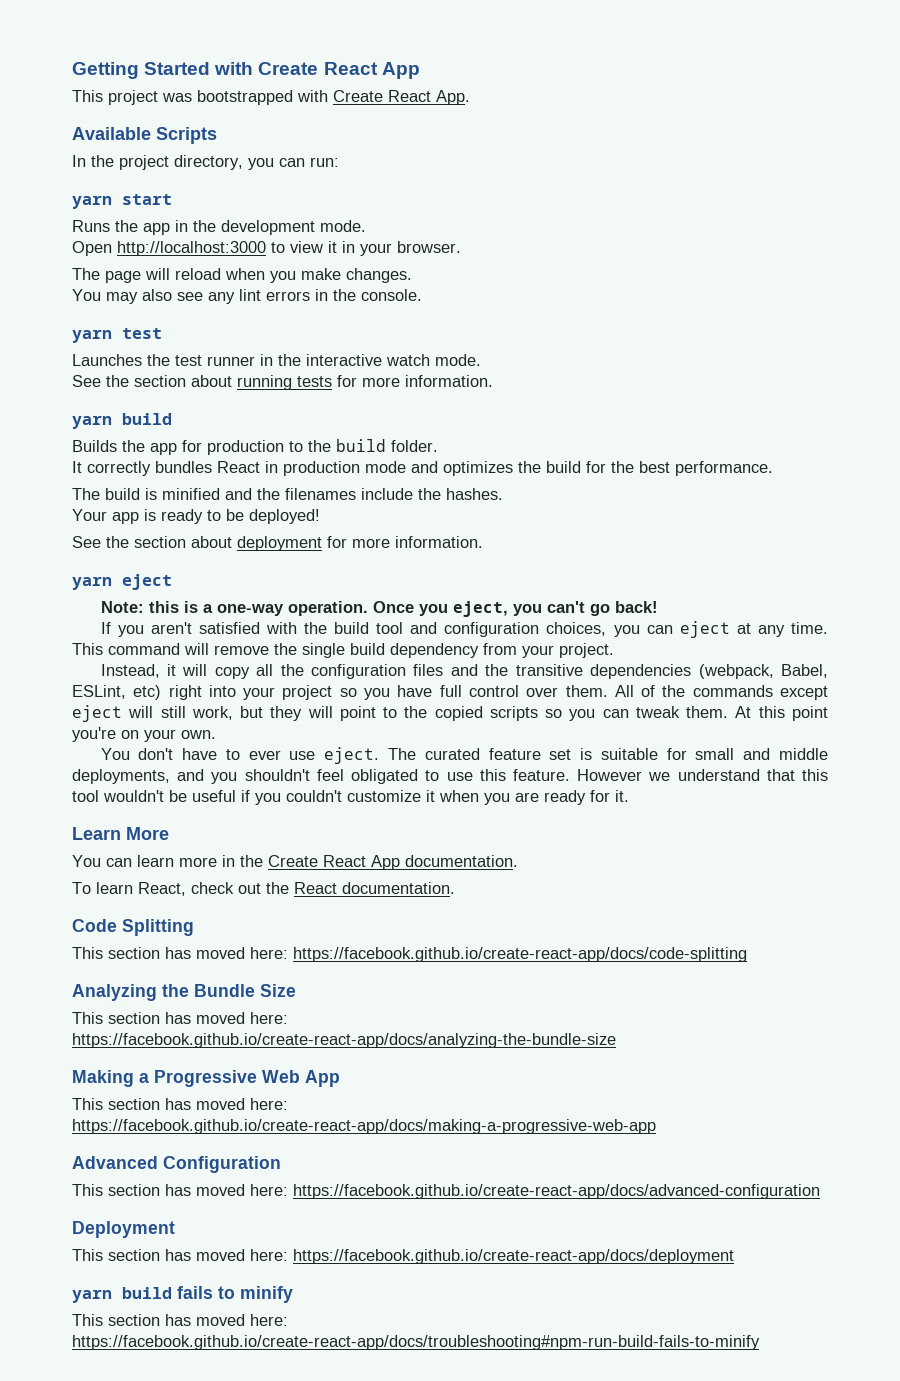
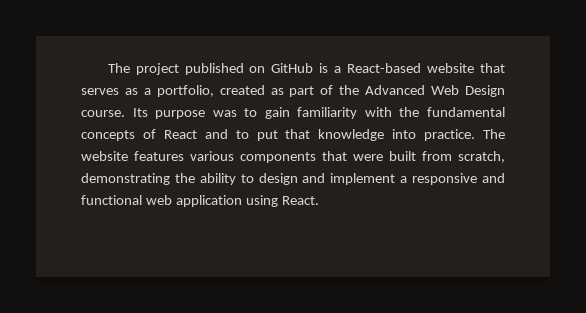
- Getting Started with Create React App
- This project was bootstrapped with Create React App.
- Available Scripts
- In the project directory, you can run:
- yarn start
- Runs the app in the development mode.
- Open http://localhost:3000 to view it in your browser.
- The page will reload when you make changes.
- You may also see any lint errors in the console.
- yarn test
- Launches the test runner in the interactive watch mode.
- See the section about running tests for more information.
- yarn build
- Builds the app for production to the build folder.
- It correctly bundles React in production mode and optimizes the build for the best performance.
- The build is minified and the filenames include the hashes.
- Your app is ready to be deployed!
- See the section about deployment for more information.
- yarn eject
- Note: this is a one-way operation. Once you eject, you can't go back!
- If you aren't satisfied with the build tool and configuration choices, you can eject at any time. This command will remove the single build dependency from your project.
- Instead, it will copy all the configuration files and the transitive dependencies (webpack, Babel, ESLint, etc) right into your project so you have full control over them. All of the commands except eject will still work, but they will point to the copied scripts so you can tweak them. At this point you're on your own.
- You don't have to ever use eject. The curated feature set is suitable for small and middle deployments, and you shouldn't feel obligated to use this feature. However we understand that this tool wouldn't be useful if you couldn't customize it when you are ready for it.
- Learn More
- You can learn more in the Create React App documentation.
- To learn React, check out the React documentation.
- Code Splitting
- This section has moved here: https://facebook.github.io/create-react-app/docs/code-splitting
- Analyzing the Bundle Size
- This section has moved here: https://facebook.github.io/create-react-app/docs/analyzing-the-bundle-size
- Making a Progressive Web App
- This section has moved here: https://facebook.github.io/create-react-app/docs/making-a-progressive-web-app
- Advanced Configuration
- This section has moved here: https://facebook.github.io/create-react-app/docs/advanced-configuration
- Deployment
- This section has moved here: https://facebook.github.io/create-react-app/docs/deployment
- yarn build fails to minify
- This section has moved here: https://facebook.github.io/create-react-app/docs/troubleshooting#npm-run-build-fails-to-minify
+ The project published on GitHub is a React-based website that serves as a portfolio, created as part of the Advanced Web Design course. Its purpose was to gain familiarity with the fundamental concepts of React and to put that knowledge into practice. The website features various components that were built from scratch, demonstrating the ability to design and implement a responsive and functional web application using React.

